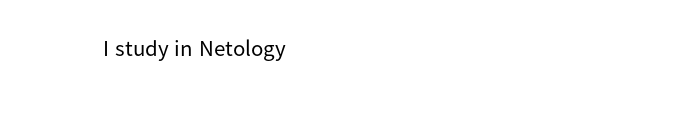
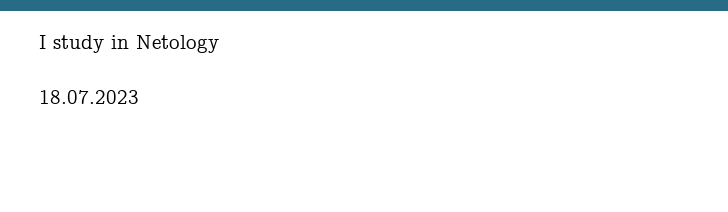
+ 18.07.2023

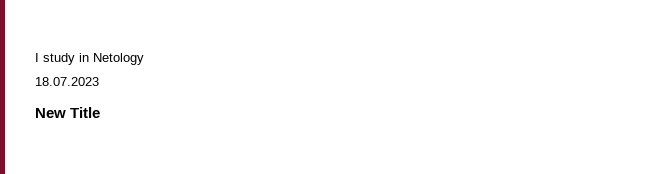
+ New Title

